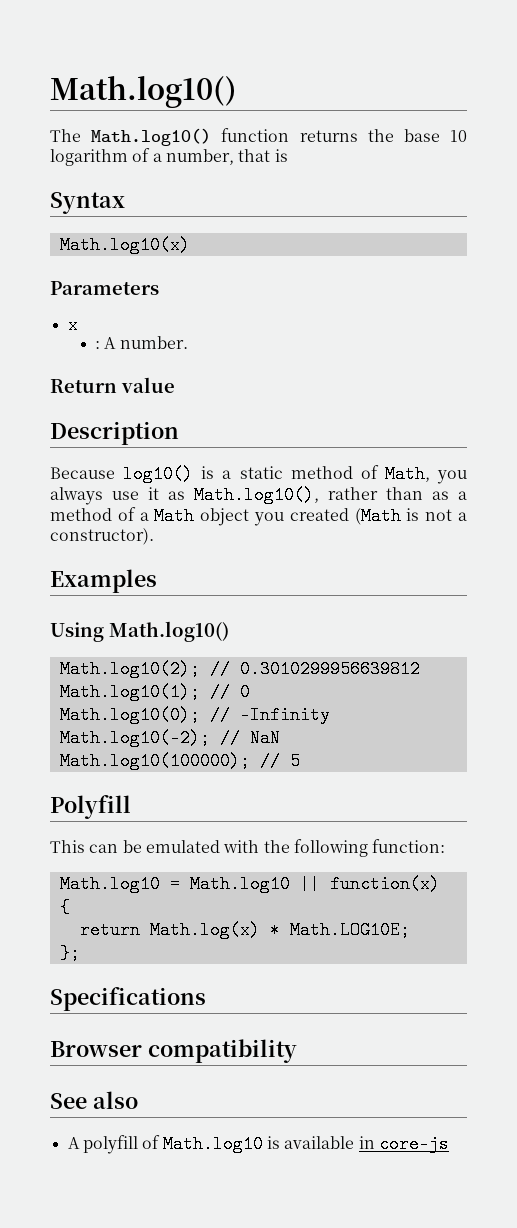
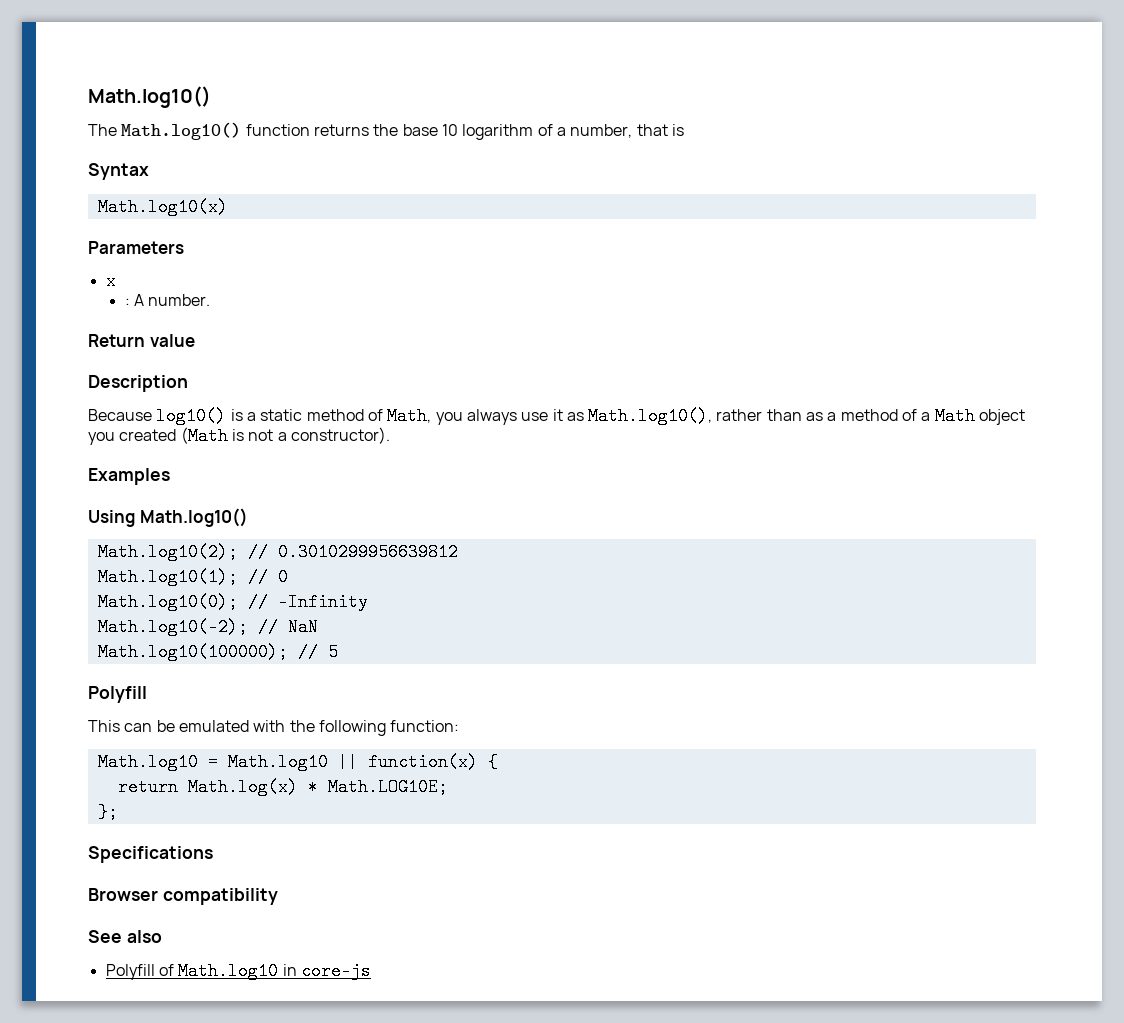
- A polyfill of Math.log10 is available in core-js
+ Polyfill of Math.log10 in core-js

